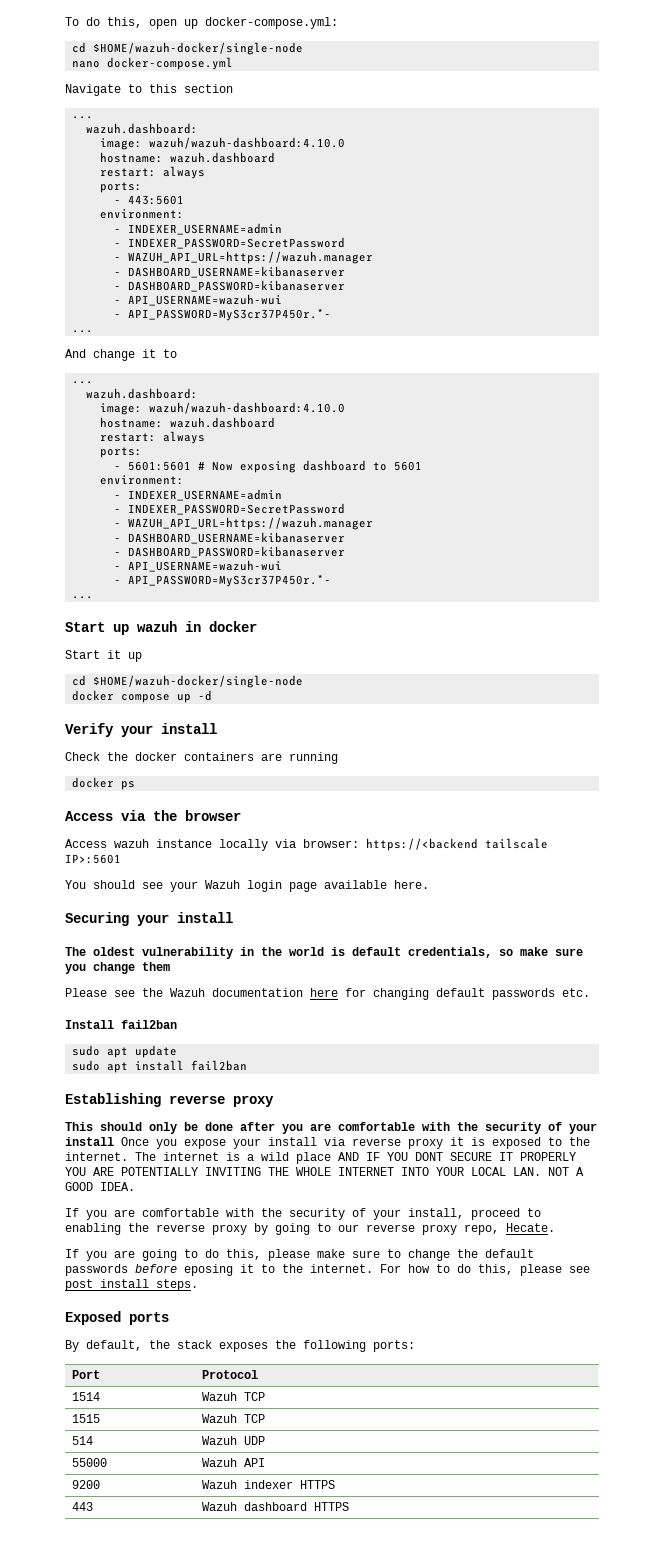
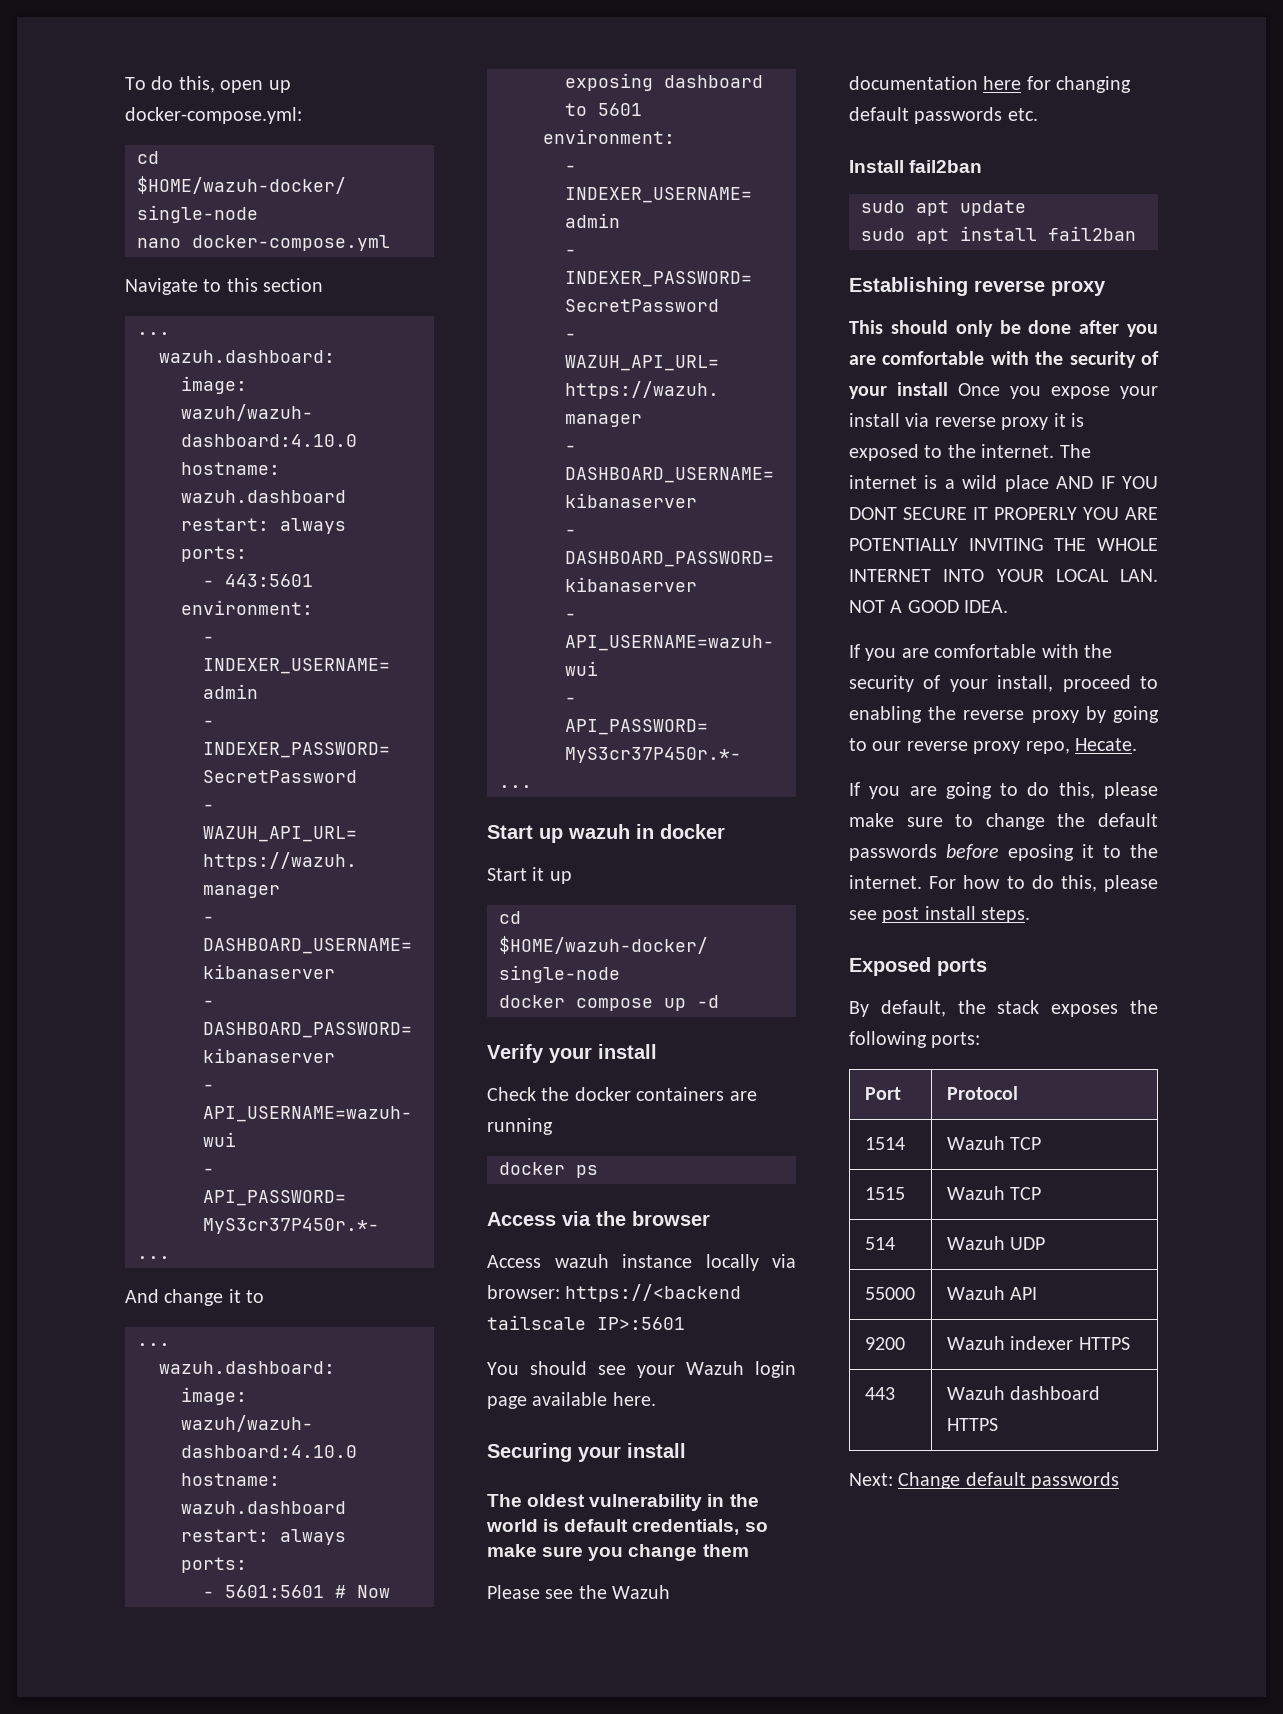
+ Next: Change default passwords

